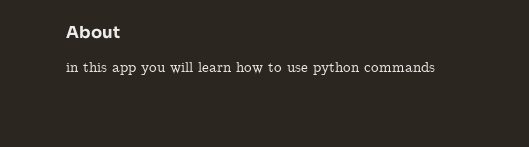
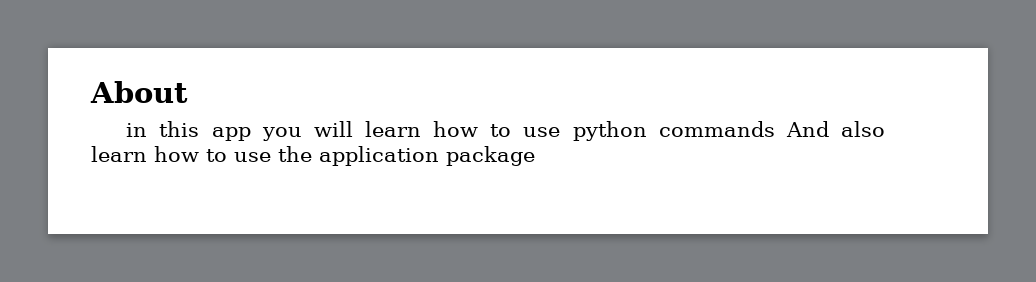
- in this app you will learn how to use python commands
+ in this app you will learn how to use python commands And also learn how to use the application package

